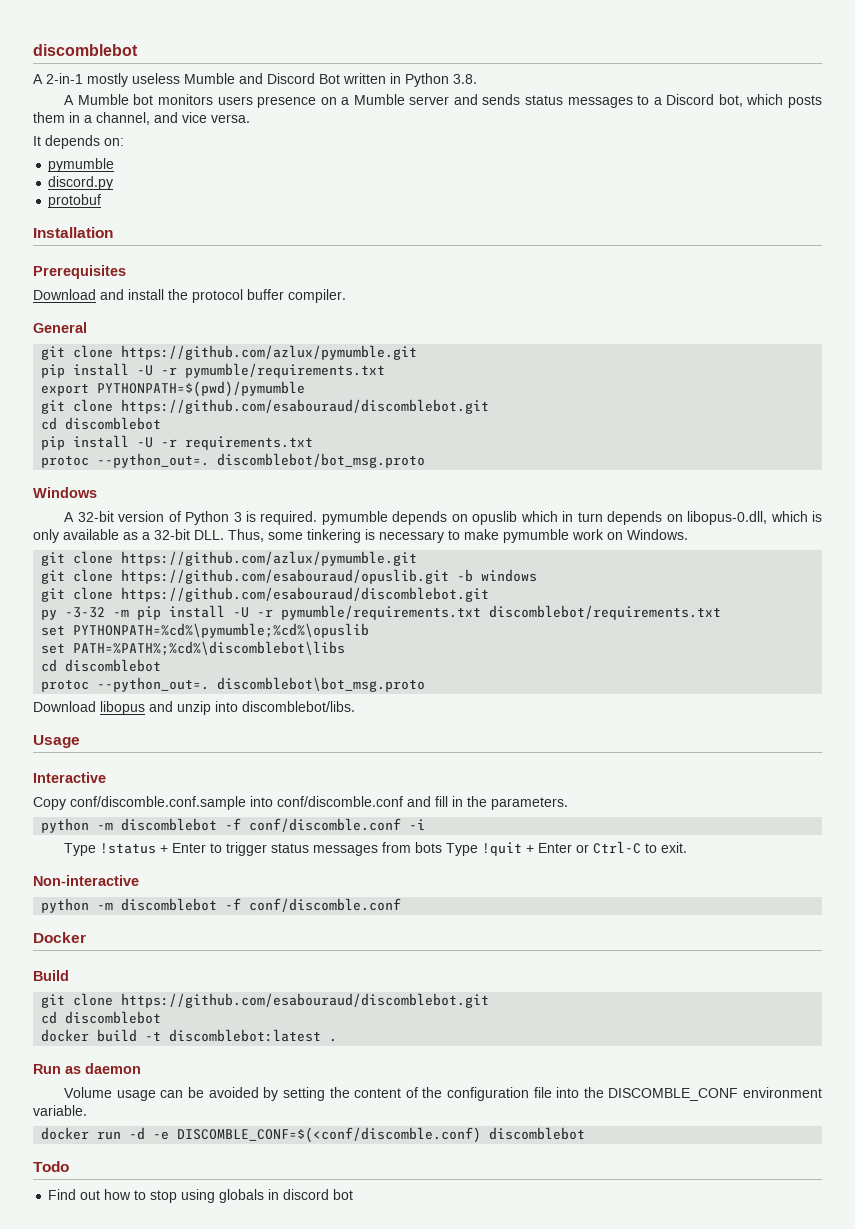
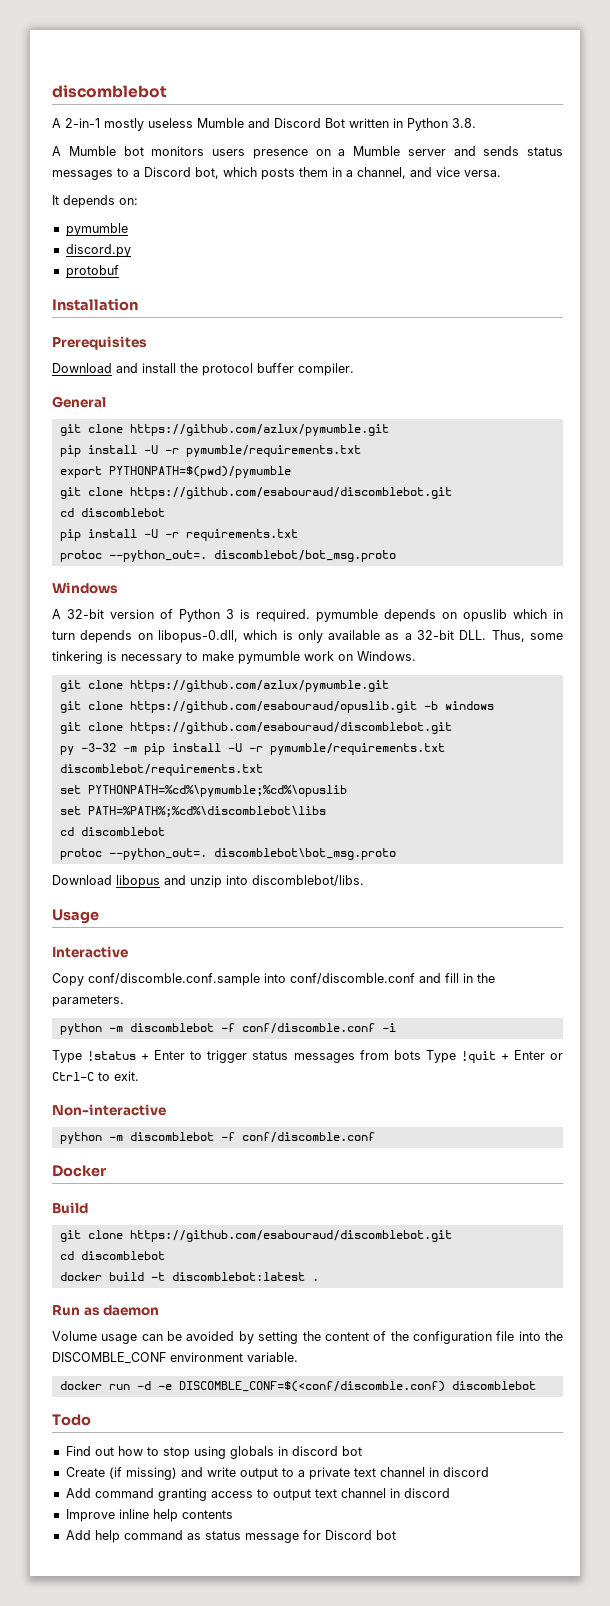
+ Create (if missing) and write output to a private text channel in discord
+ Add command granting access to output text channel in discord
+ Improve inline help contents
+ Add help command as status message for Discord bot

